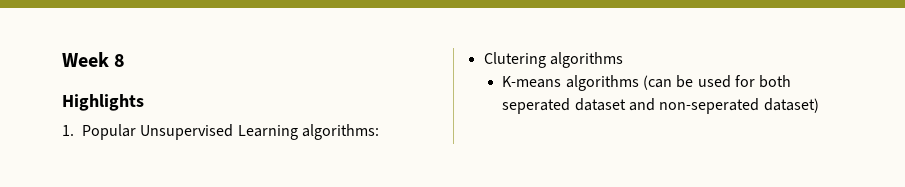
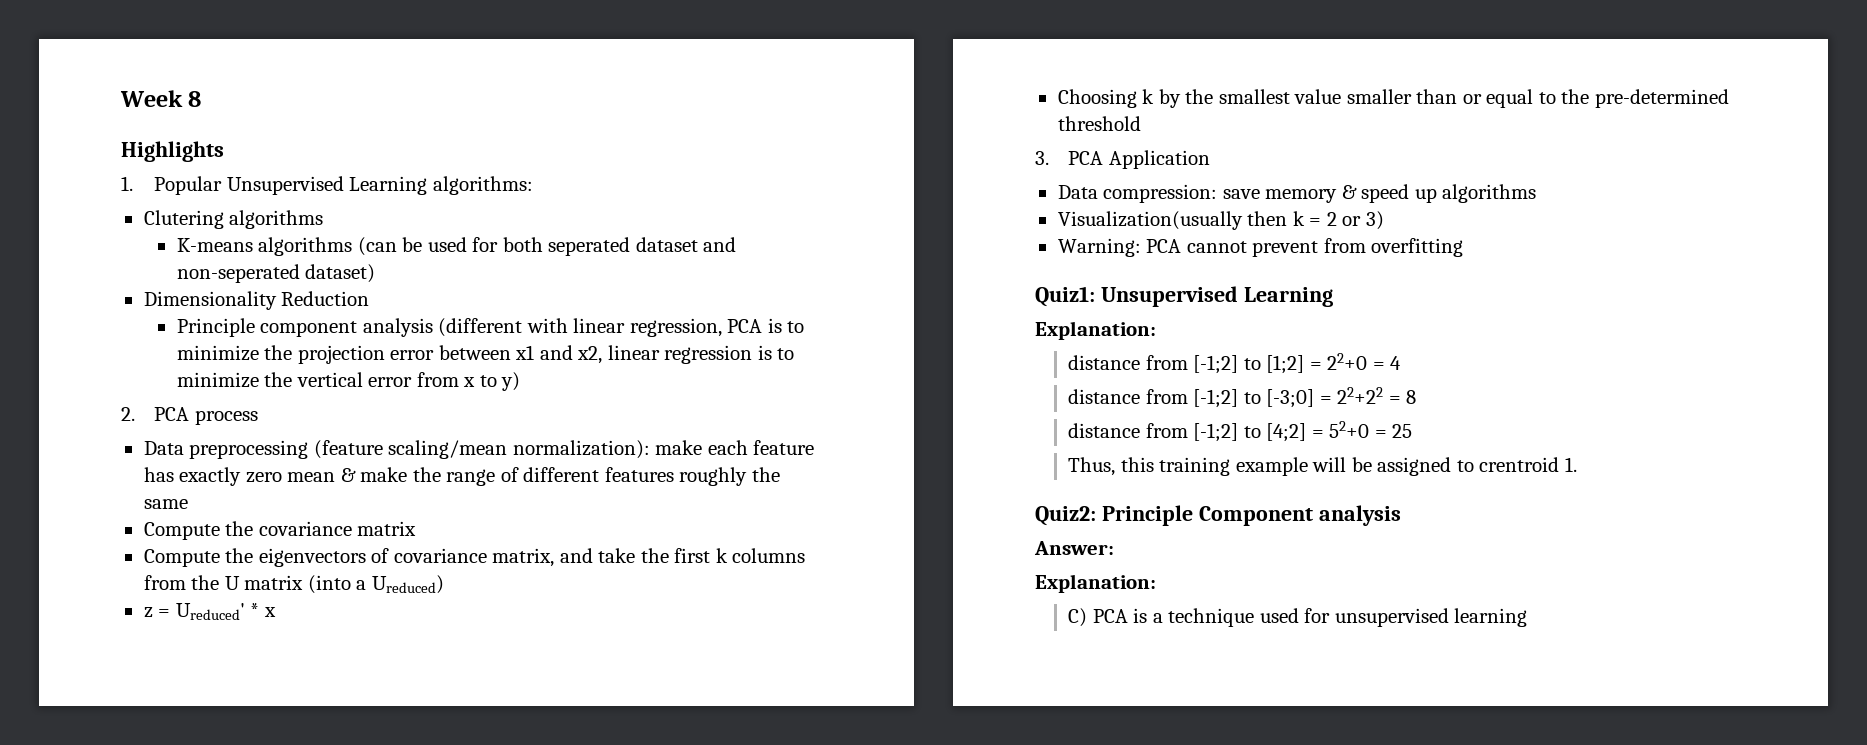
+ Dimensionality Reduction
+ Principle component analysis (different with linear regression, PCA is to minimize the projection error between x1 and x2, linear regression is to minimize the vertical error from x to y)
+ 2. PCA process
+ Data preprocessing (feature scaling/mean normalization): make each feature has exactly zero mean & make the range of different features roughly the same
+ Compute the covariance matrix
+ Compute the eigenvectors of covariance matrix, and take the first k columns from the U matrix (into a Ureduced)
+ z = Ureduced' * x
+ Choosing k by the smallest value smaller than or equal to the pre-determined threshold
+ 3. PCA Application
+ Data compression: save memory & speed up algorithms
+ Visualization(usually then k = 2 or 3)
+ Warning: PCA cannot prevent from overfitting
+ Quiz1: Unsupervised Learning
+ Explanation:
+ distance from [-1;2] to [1;2] = 22+0 = 4
+ distance from [-1;2] to [-3;0] = 22+22 = 8
+ distance from [-1;2] to [4;2] = 52+0 = 25
+ Thus, this training example will be assigned to crentroid 1.
+ Quiz2: Principle Component analysis
+ Answer:
+ Explanation:
+ C) PCA is a technique used for unsupervised learning

